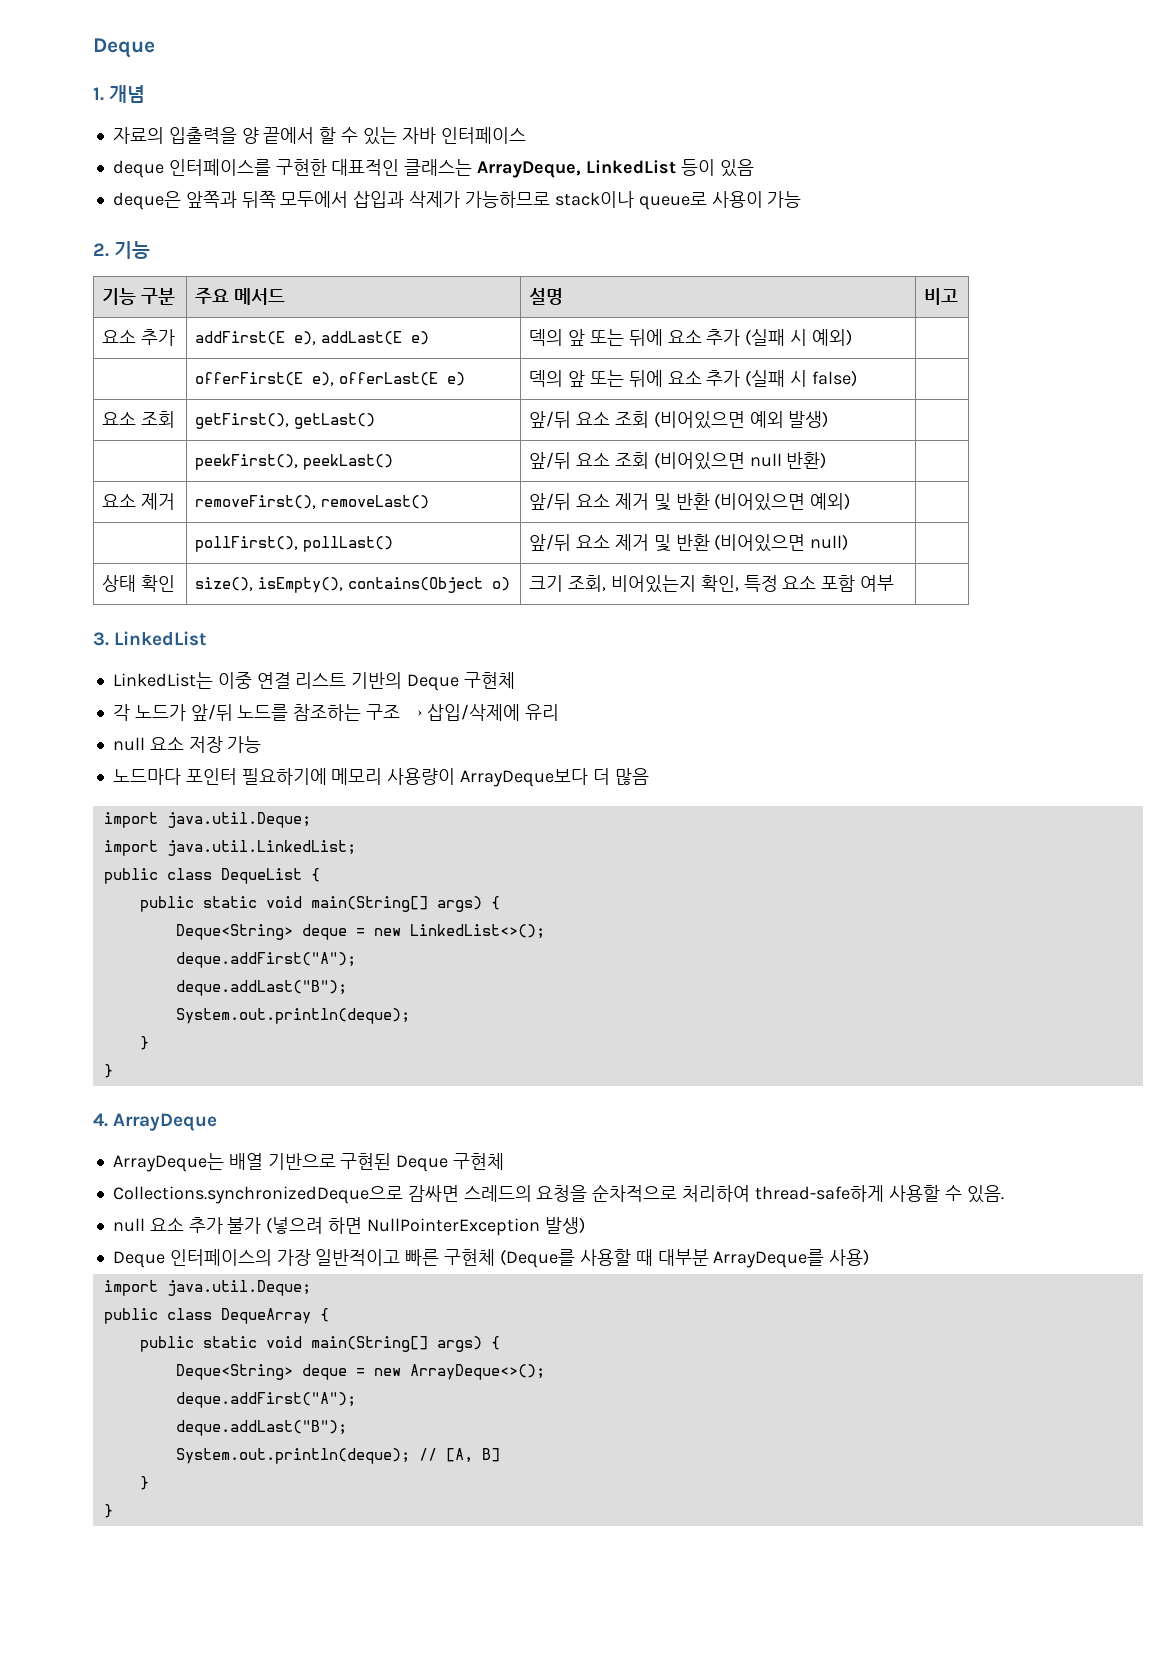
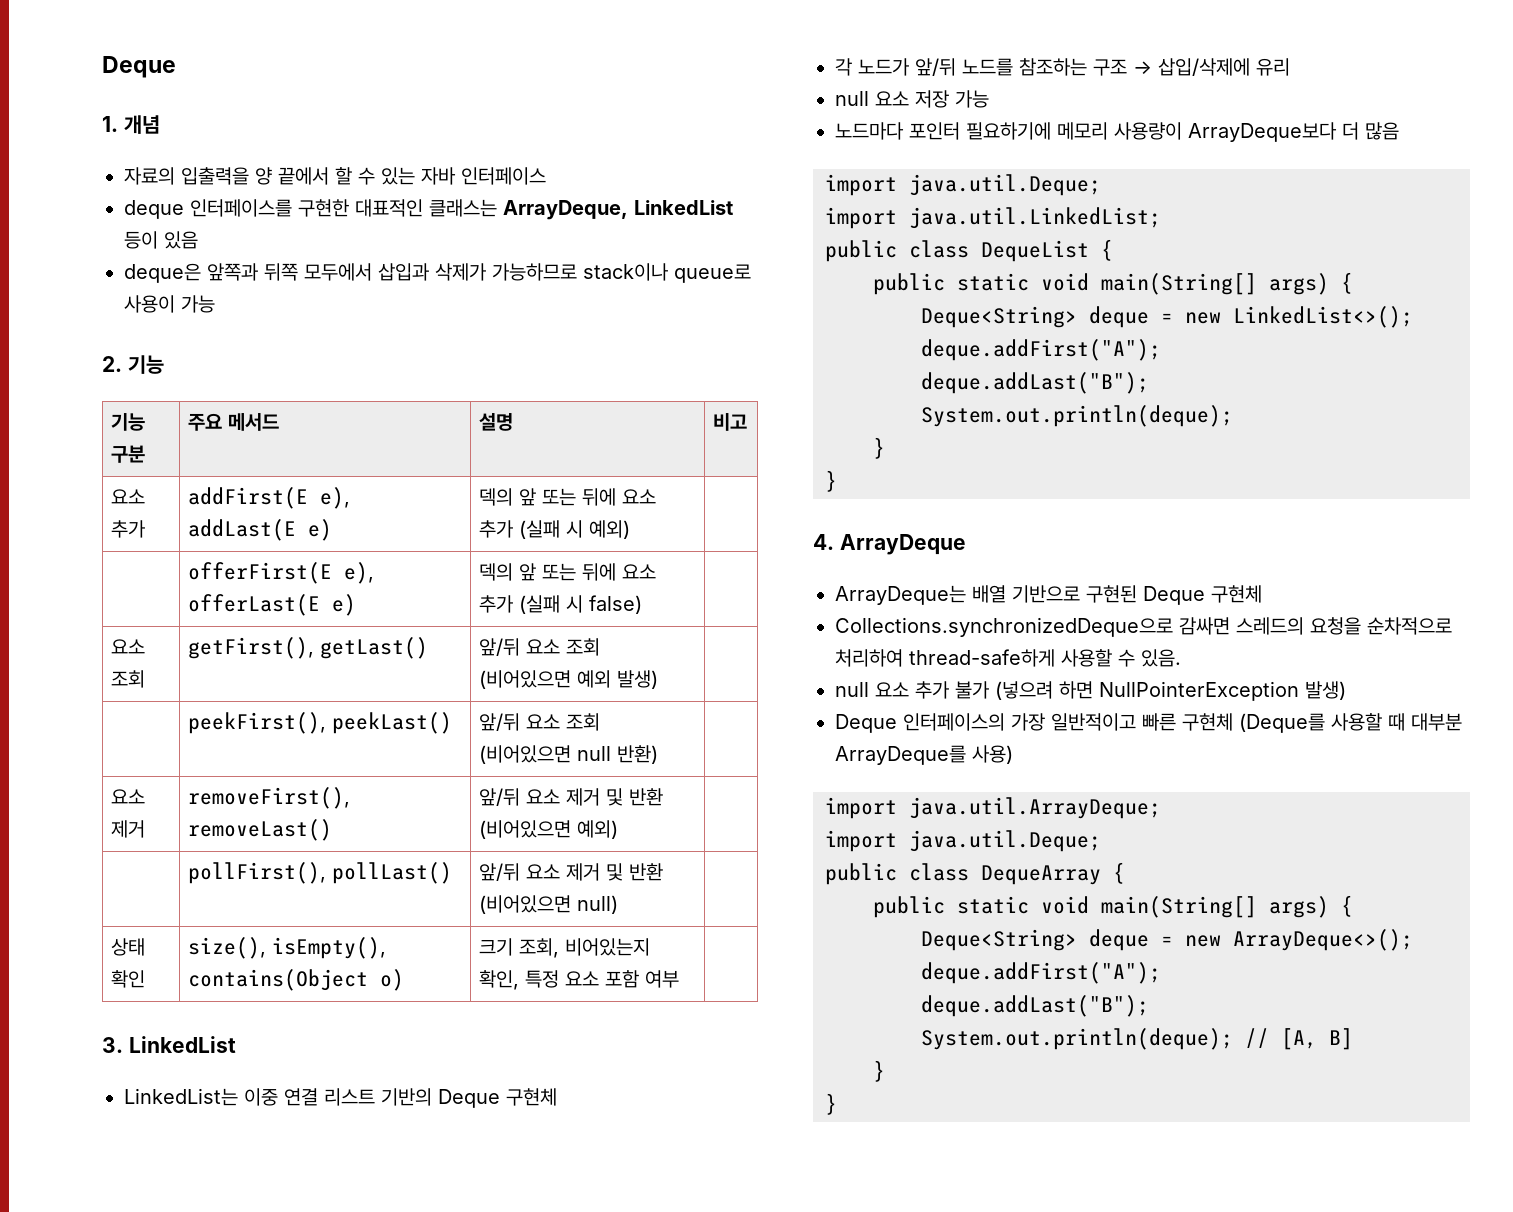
+ import java.util.ArrayDeque;

